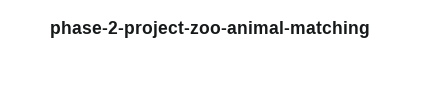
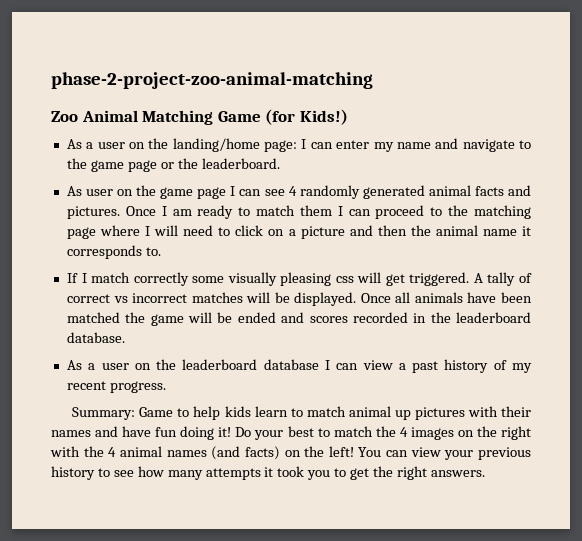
+ Zoo Animal Matching Game (for Kids!)
+ As a user on the landing/home page: I can enter my name and navigate to the game page or the leaderboard.
+ As user on the game page I can see 4 randomly generated animal facts and pictures. Once I am ready to match them I can proceed to the matching page where I will need to click on a picture and then the animal name it corresponds to.
+ If I match correctly some visually pleasing css will get triggered. A tally of correct vs incorrect matches will be displayed. Once all animals have been matched the game will be ended and scores recorded in the leaderboard database.
+ As a user on the leaderboard database I can view a past history of my recent progress.
+ Summary: Game to help kids learn to match animal up pictures with their names and have fun doing it! Do your best to match the 4 images on the right with the 4 animal names (and facts) on the left! You can view your previous history to see how many attempts it took you to get the right answers.

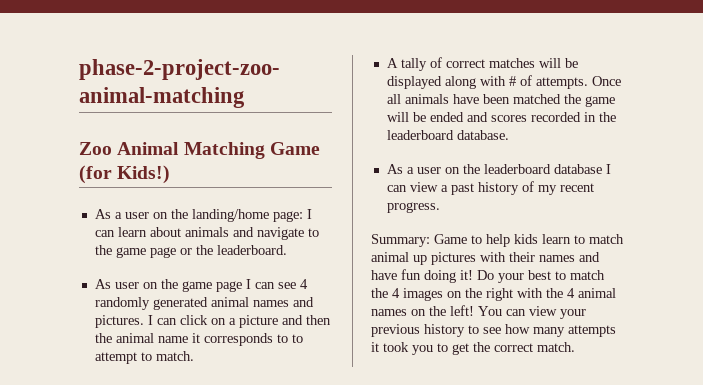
- As a user on the landing/home page: I can enter my name and navigate to the game page or the leaderboard.
+ As a user on the landing/home page: I can learn about animals and navigate to the game page or the leaderboard.
- As user on the game page I can see 4 randomly generated animal facts and pictures.
+ As user on the game page I can see 4 randomly generated animal names and pictures.
- Once I am ready to match them I can proceed to the matching page where I will need to click on a picture and then the animal name it corresponds to.
- If I match correctly some visually pleasing css will get triggered. A tally of correct vs incorrect matches will be displayed.
+ I can click on a picture and then the animal name it corresponds to to attempt to match.
+ A tally of correct matches will be displayed along with # of attempts.
- Do your best to match the 4 images on the right with the 4 animal names (and facts) on the left!
+ Do your best to match the 4 images on the right with the 4 animal names on the left!
- You can view your previous history to see how many attempts it took you to get the right answers.
+ You can view your previous history to see how many attempts it took you to get the correct match.

